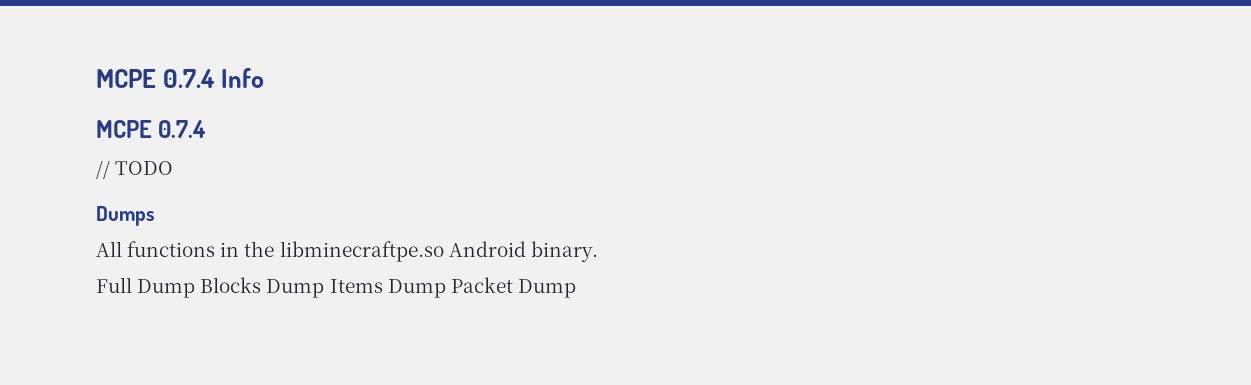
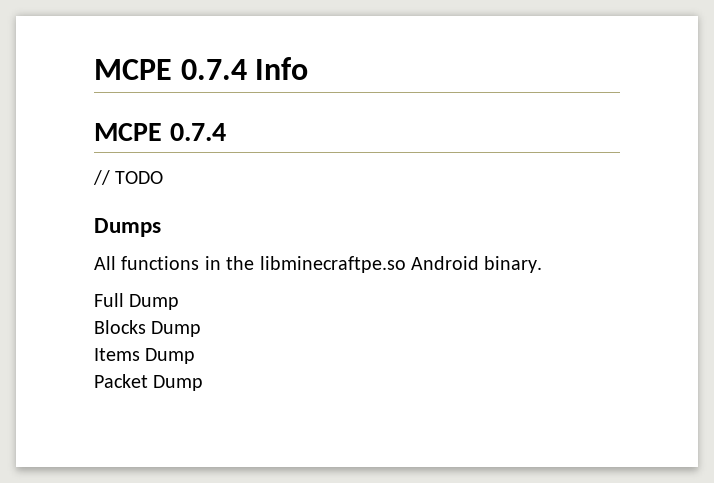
- Full Dump Blocks Dump Items Dump Packet Dump
+ Full Dump
+ Blocks Dump
+ Items Dump
+ Packet Dump

